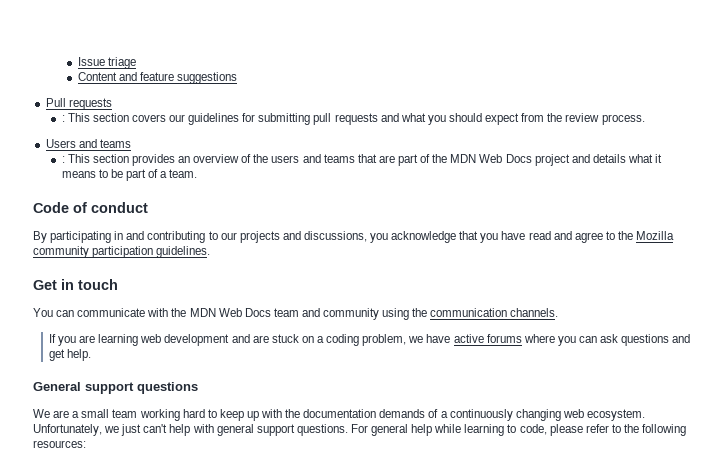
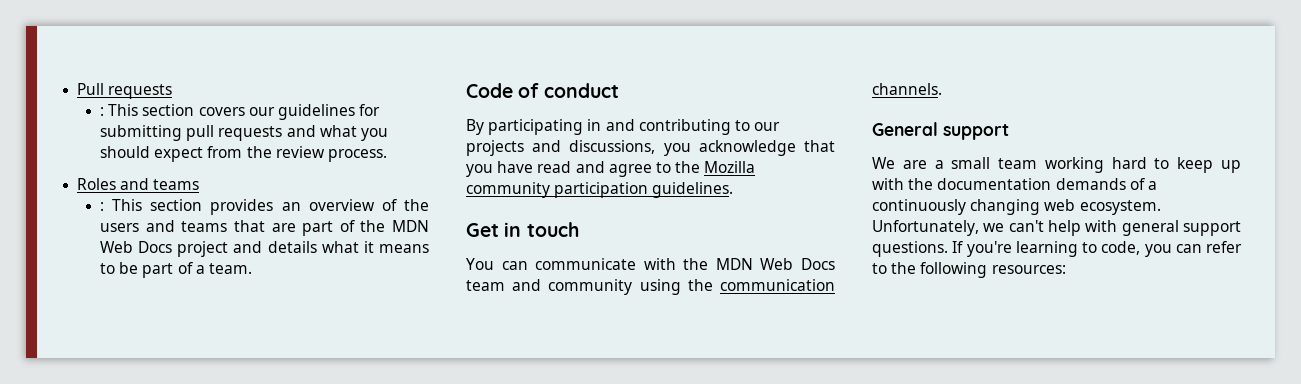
- Issue triage
- Content and feature suggestions
- Users and teams
+ Roles and teams
- If you are learning web development and are stuck on a coding problem, we have active forums where you can ask questions and get help.
- General support questions
+ General support
- Unfortunately, we just can't help with general support questions.
+ Unfortunately, we can't help with general support questions.
- For general help while learning to code, please refer to the following resources:
+ If you're learning to code, you can refer to the following resources:

